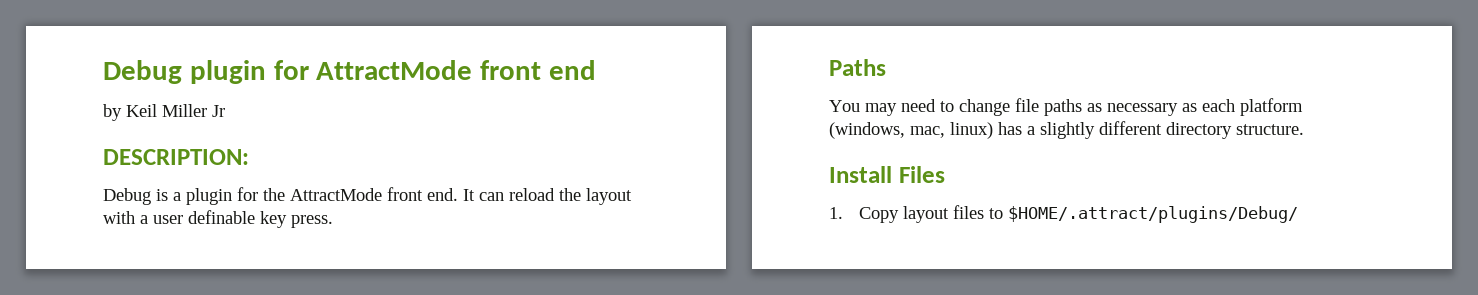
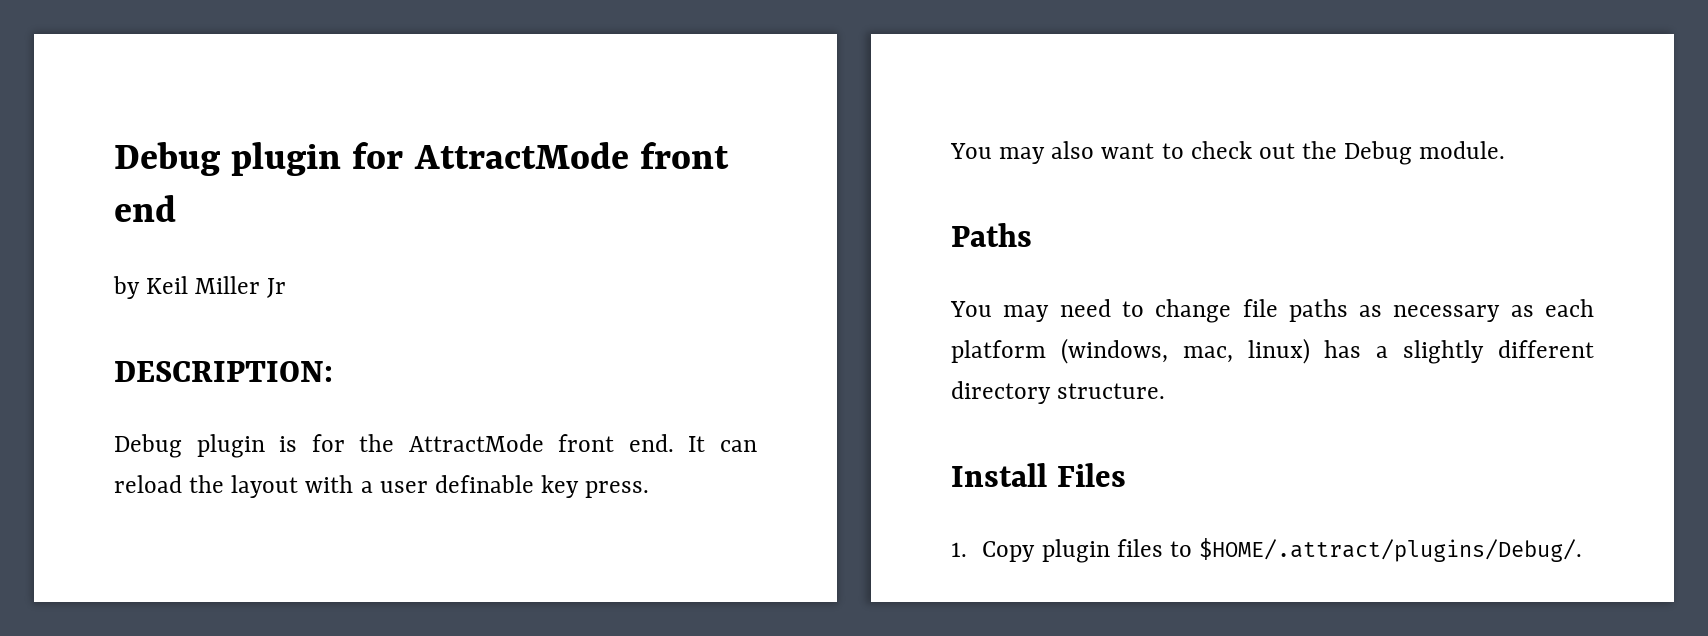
- Debug is a plugin for the AttractMode front end.
+ Debug plugin is for the AttractMode front end.
+ You may also want to check out the Debug module.
- 1. Copy layout files to $HOME/.attract/plugins/Debug/
+ 1. Copy plugin files to $HOME/.attract/plugins/Debug/.

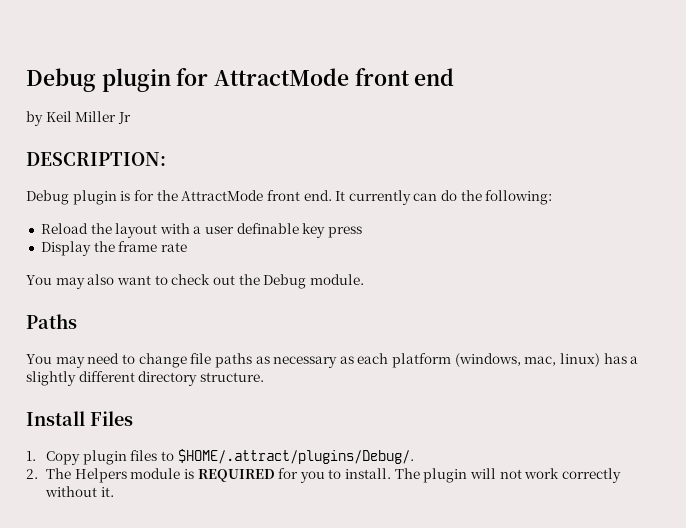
- It can reload the layout with a user definable key press.
+ It currently can do the following:
+ Reload the layout with a user definable key press
+ Display the frame rate
+ 2. The Helpers module is REQUIRED for you to install. The plugin will not work correctly without it.

